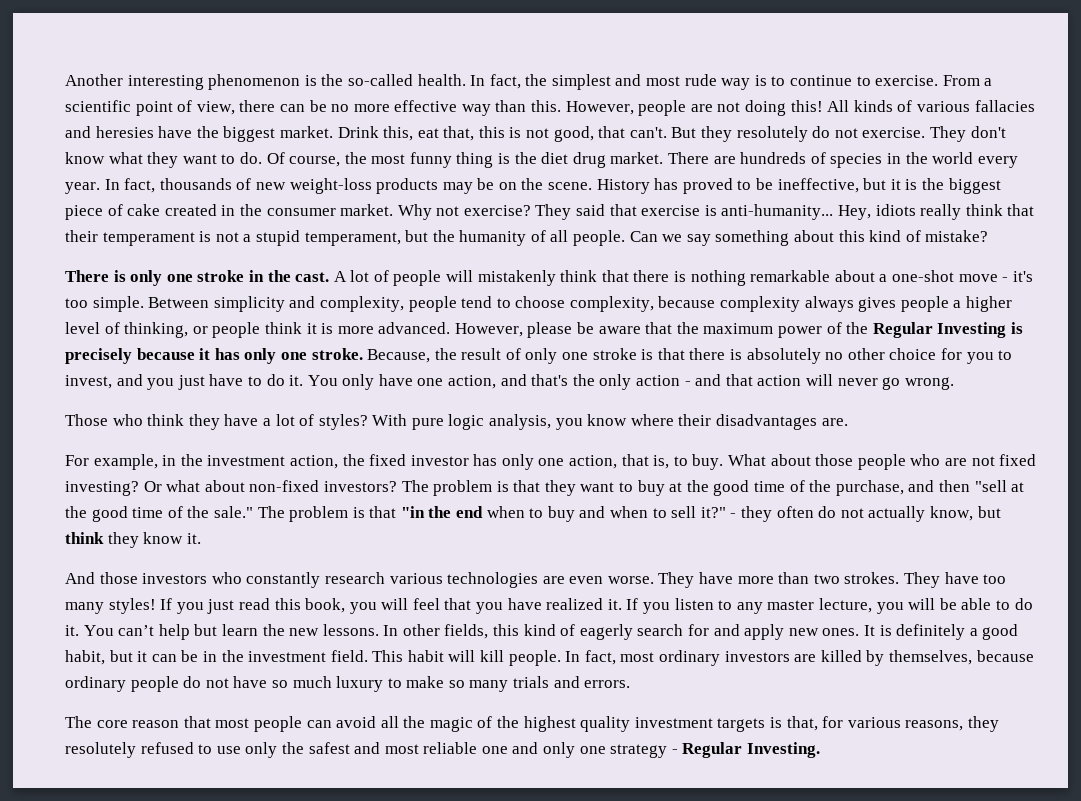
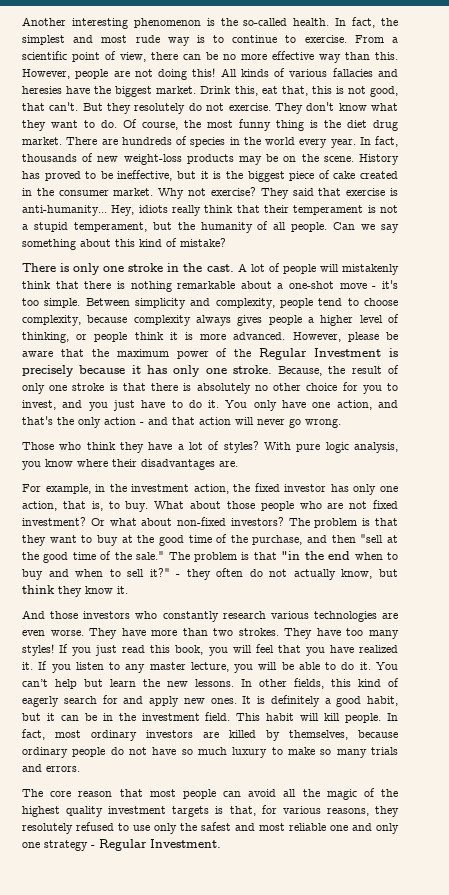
- However, please be aware that the maximum power of the Regular Investing is precisely because it has only one stroke.
+ However, please be aware that the maximum power of the Regular Investment is precisely because it has only one stroke.
- What about those people who are not fixed investing?
+ What about those people who are not fixed investment?
- The core reason that most people can avoid all the magic of the highest quality investment targets is that, for various reasons, they resolutely refused to use only the safest and most reliable one and only one strategy - Regular Investing.
+ The core reason that most people can avoid all the magic of the highest quality investment targets is that, for various reasons, they resolutely refused to use only the safest and most reliable one and only one strategy - Regular Investment.

